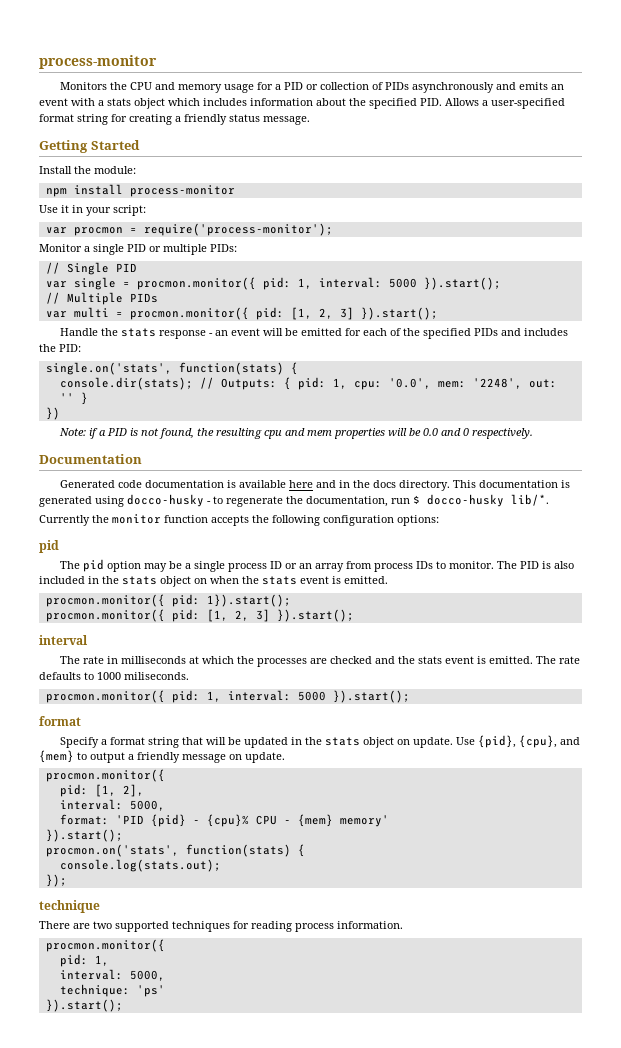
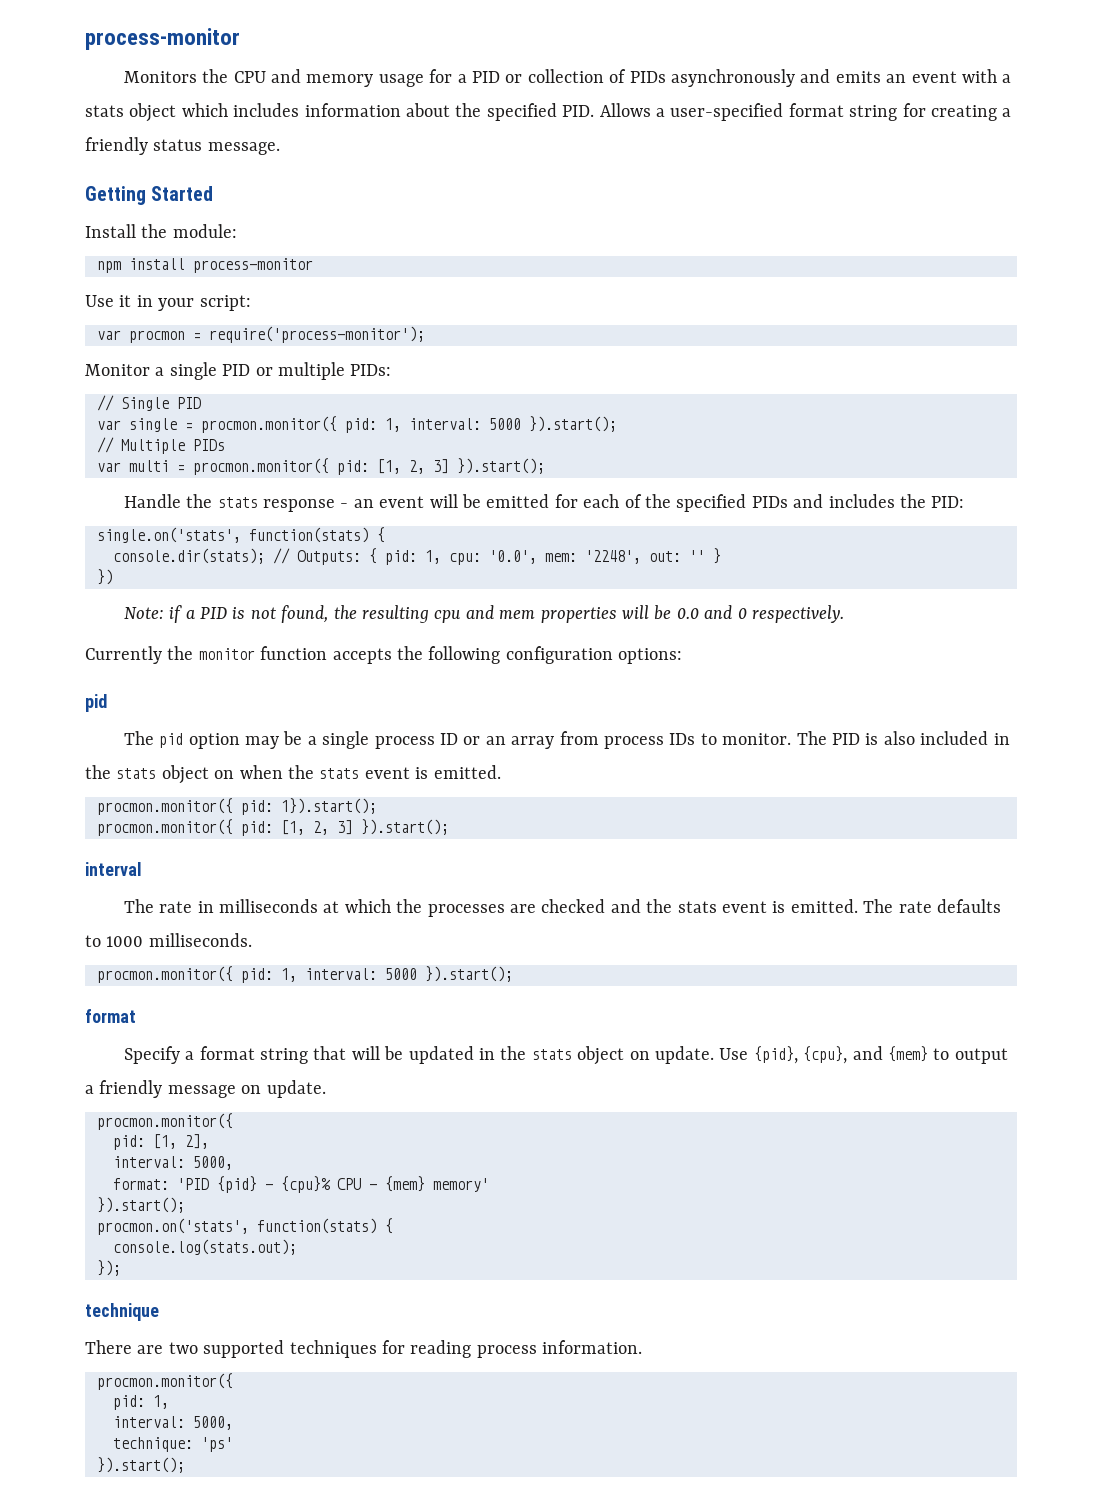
- Documentation
- Generated code documentation is available here and in the docs directory. This documentation is generated using docco-husky - to regenerate the documentation, run $ docco-husky lib/*.
- The rate defaults to 1000 miliseconds.
+ The rate defaults to 1000 milliseconds.

